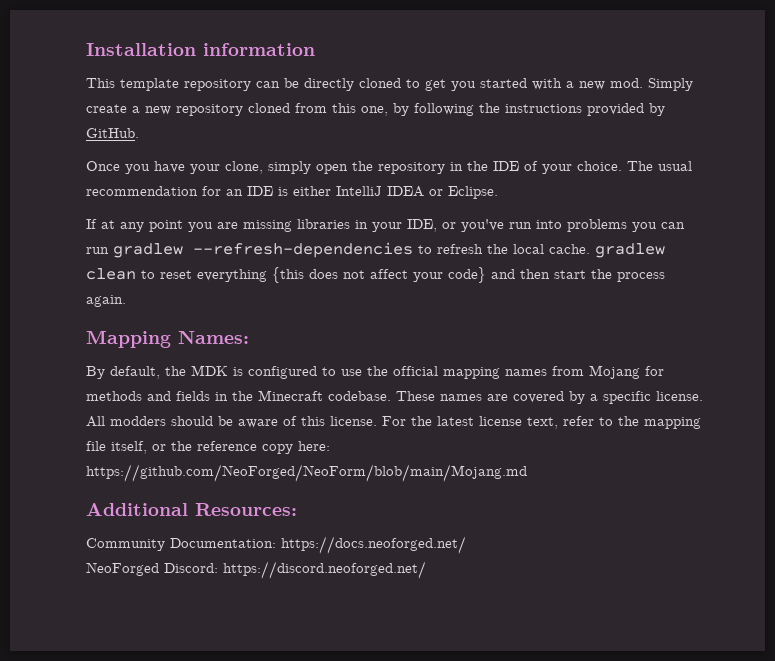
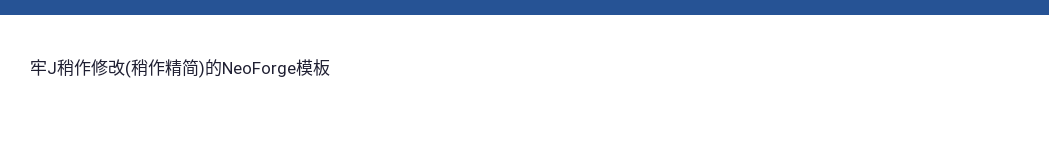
- Installation information
- This template repository can be directly cloned to get you started with a new mod. Simply create a new repository cloned from this one, by following the instructions provided by GitHub.
- Once you have your clone, simply open the repository in the IDE of your choice. The usual recommendation for an IDE is either IntelliJ IDEA or Eclipse.
- If at any point you are missing libraries in your IDE, or you've run into problems you can run gradlew --refresh-dependencies to refresh the local cache. gradlew clean to reset everything {this does not affect your code} and then start the process again.
- Mapping Names:
- By default, the MDK is configured to use the official mapping names from Mojang for methods and fields in the Minecraft codebase. These names are covered by a specific license. All modders should be aware of this license. For the latest license text, refer to the mapping file itself, or the reference copy here: https://github.com/NeoForged/NeoForm/blob/main/Mojang.md
- Additional Resources:
- Community Documentation: https://docs.neoforged.net/
- NeoForged Discord: https://discord.neoforged.net/
+ 牢J稍作修改(稍作精简)的NeoForge模板

